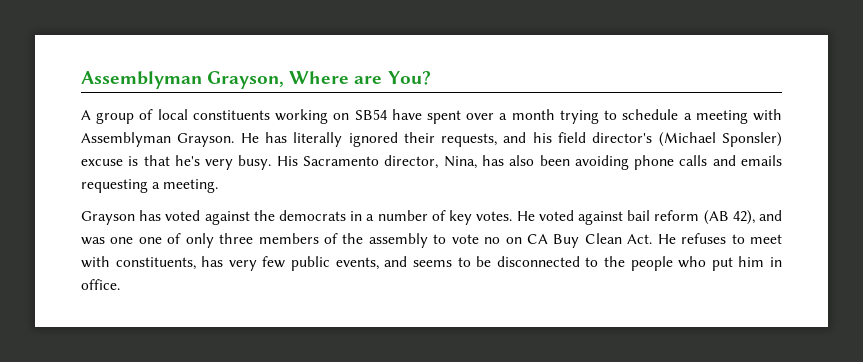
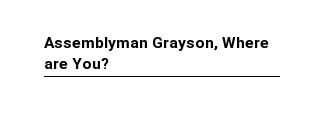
- A group of local constituents working on SB54 have spent over a month trying to schedule a meeting with Assemblyman Grayson. He has literally ignored their requests, and his field director's (Michael Sponsler) excuse is that he's very busy. His Sacramento director, Nina, has also been avoiding phone calls and emails requesting a meeting.
- Grayson has voted against the democrats in a number of key votes. He voted against bail reform (AB 42), and was one one of only three members of the assembly to vote no on CA Buy Clean Act. He refuses to meet with constituents, has very few public events, and seems to be disconnected to the people who put him in office.

